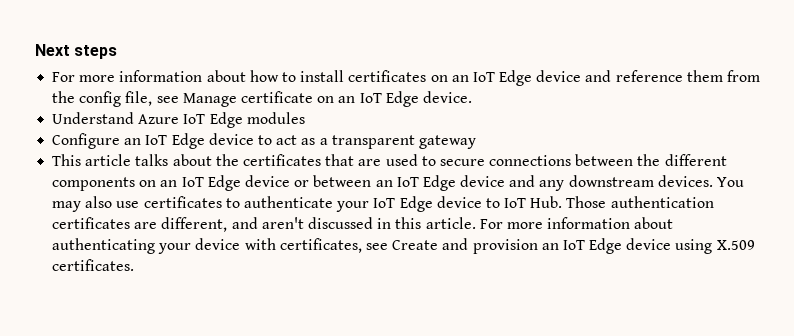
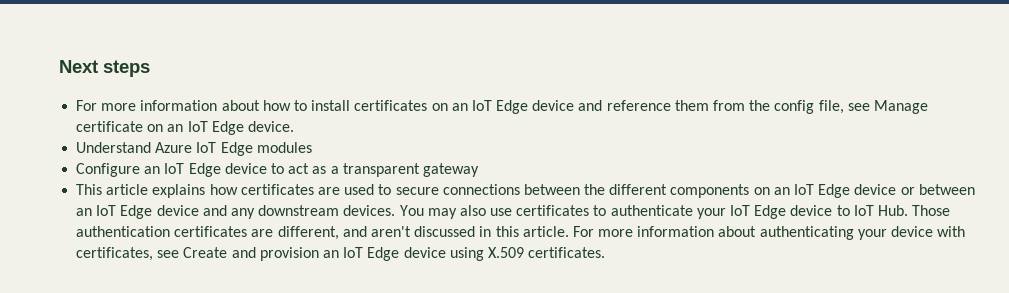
- This article talks about the certificates that are used to secure connections between the different components on an IoT Edge device or between an IoT Edge device and any downstream devices.
+ This article explains how certificates are used to secure connections between the different components on an IoT Edge device or between an IoT Edge device and any downstream devices.

